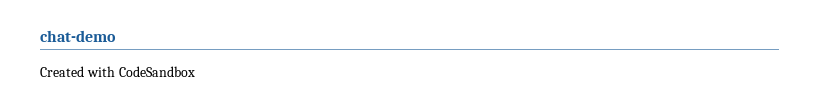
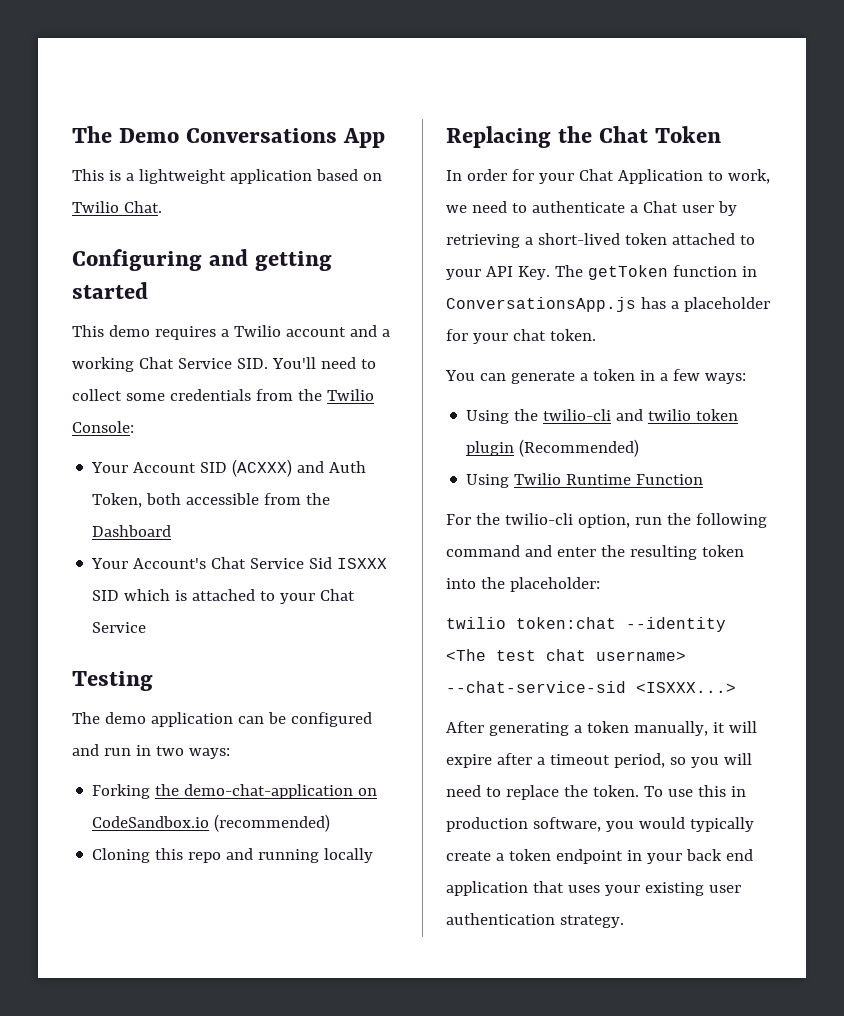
- chat-demo
- Created with CodeSandbox
+ The Demo Conversations App
+ This is a lightweight application based on Twilio Chat.
+ Configuring and getting started
+ This demo requires a Twilio account and a working Chat Service SID. You'll need to collect some credentials from the Twilio Console:
+ Your Account SID (ACXXX) and Auth Token, both accessible from the Dashboard
+ Your Account's Chat Service Sid ISXXX SID which is attached to your Chat Service
+ Testing
+ The demo application can be configured and run in two ways:
+ Forking the demo-chat-application on CodeSandbox.io (recommended)
+ Cloning this repo and running locally
+ Replacing the Chat Token
+ In order for your Chat Application to work, we need to authenticate a Chat user by retrieving a short-lived token attached to your API Key. The getToken function in ConversationsApp.js has a placeholder for your chat token.
+ You can generate a token in a few ways:
+ Using the twilio-cli and twilio token plugin (Recommended)
+ Using Twilio Runtime Function
+ For the twilio-cli option, run the following command and enter the resulting token into the placeholder:
+ twilio token:chat --identity <The test chat username> --chat-service-sid <ISXXX...>
+ After generating a token manually, it will expire after a timeout period, so you will need to replace the token. To use this in production software, you would typically create a token endpoint in your back end application that uses your existing user authentication strategy.

